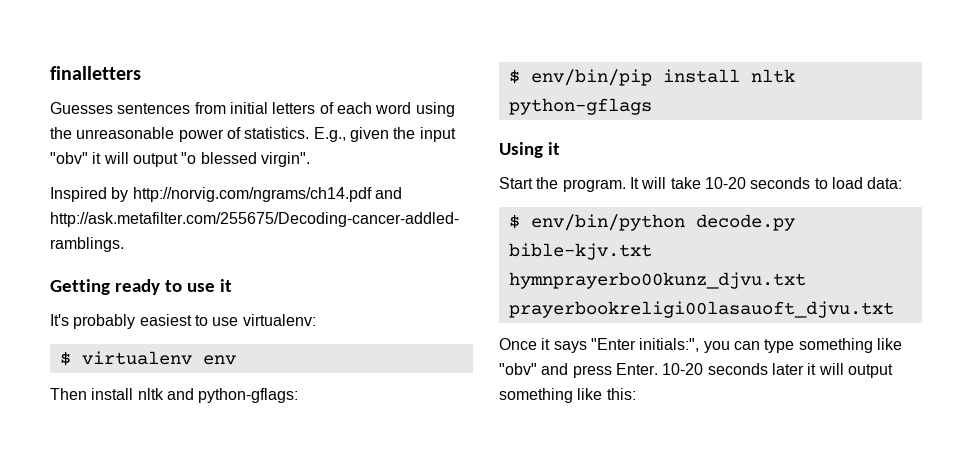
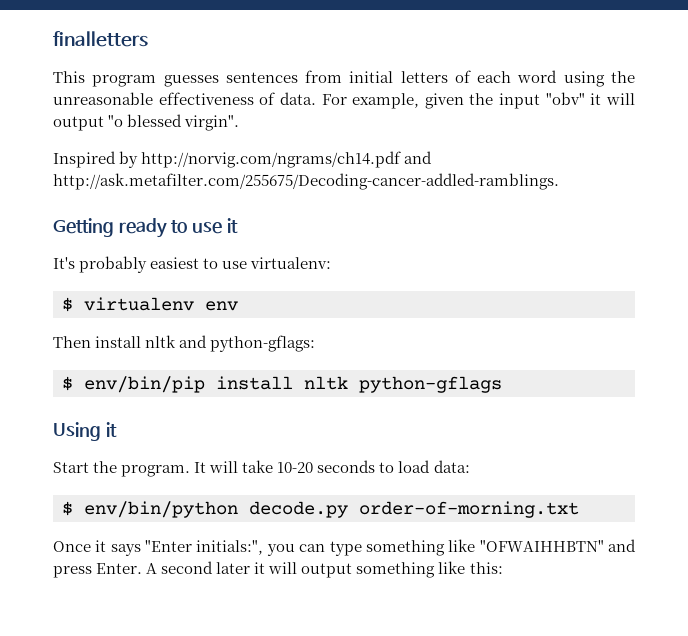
- Guesses sentences from initial letters of each word using the unreasonable power of statistics. E.g., given the input "obv" it will output "o blessed virgin".
+ This program guesses sentences from initial letters of each word using the unreasonable effectiveness of data. For example, given the input "obv" it will output "o blessed virgin".
- $ env/bin/python decode.py bible-kjv.txt hymnprayerbo00kunz_djvu.txt prayerbookreligi00lasauoft_djvu.txt
+ $ env/bin/python decode.py order-of-morning.txt
- Once it says "Enter initials:", you can type something like "obv" and press Enter.
+ Once it says "Enter initials:", you can type something like "OFWAIHHBTN" and press Enter.
- 10-20 seconds later it will output something like this:
+ A second later it will output something like this:

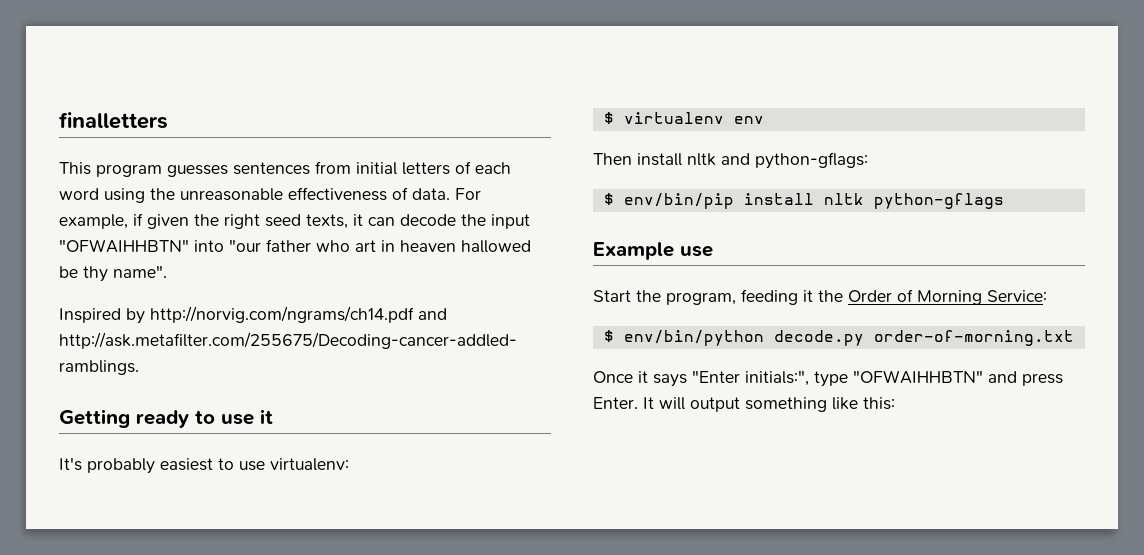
- For example, given the input "obv" it will output "o blessed virgin".
+ For example, if given the right seed texts, it can decode the input "OFWAIHHBTN" into "our father who art in heaven hallowed be thy name".
- Using it
+ Example use
- Start the program. It will take 10-20 seconds to load data:
+ Start the program, feeding it the Order of Morning Service:
- Once it says "Enter initials:", you can type something like "OFWAIHHBTN" and press Enter. A second later it will output something like this:
+ Once it says "Enter initials:", type "OFWAIHHBTN" and press Enter. It will output something like this:

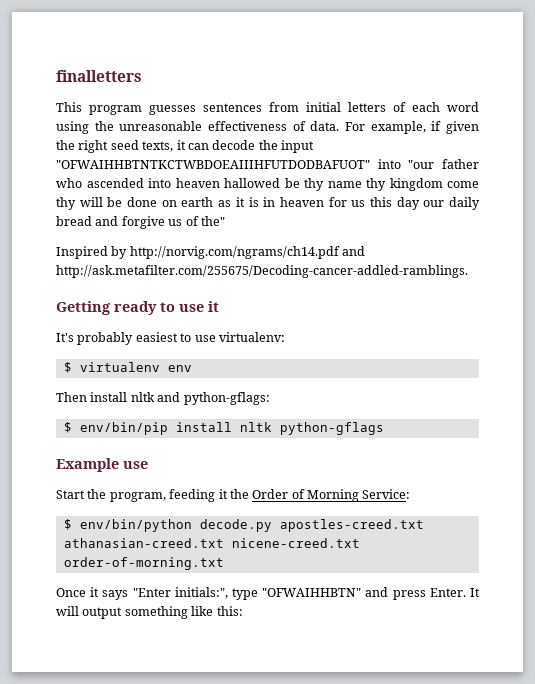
- For example, if given the right seed texts, it can decode the input "OFWAIHHBTN" into "our father who art in heaven hallowed be thy name".
+ For example, if given the right seed texts, it can decode the input "OFWAIHHBTNTKCTWBDOEAIIIHFUTDODBAFUOT" into "our father who ascended into heaven hallowed be thy name thy kingdom come thy will be done on earth as it is in heaven for us this day our daily bread and forgive us of the"
- $ env/bin/python decode.py order-of-morning.txt
+ $ env/bin/python decode.py apostles-creed.txt athanasian-creed.txt nicene-creed.txt order-of-morning.txt

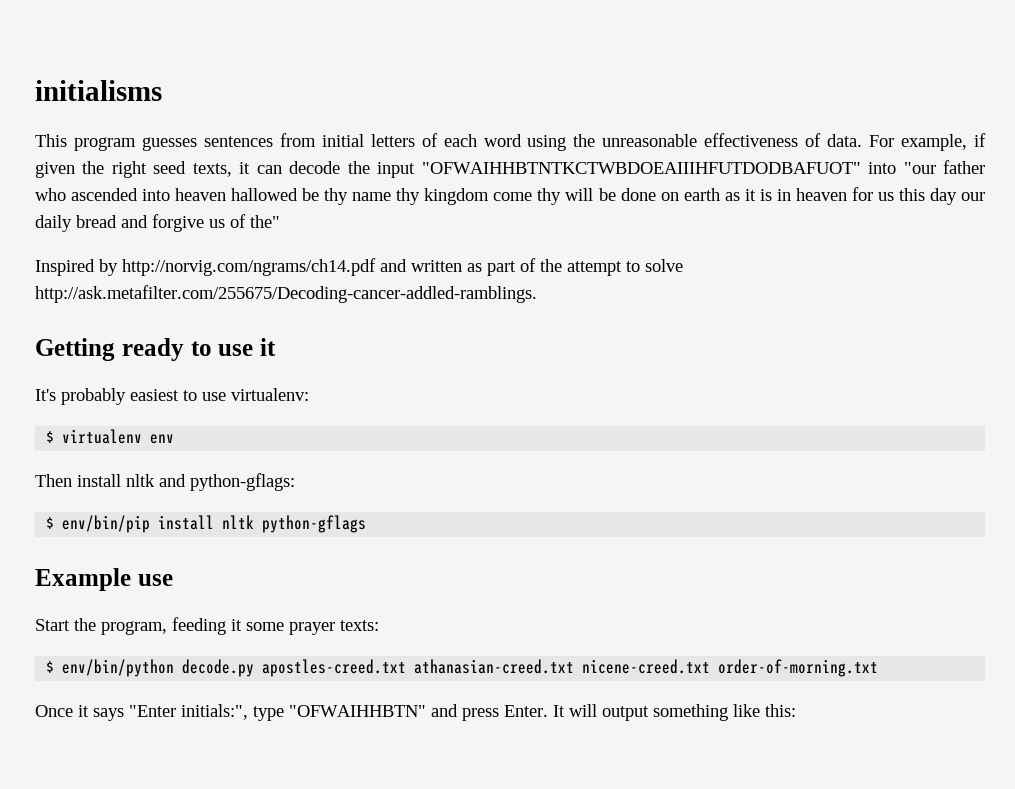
- finalletters
+ initialisms
- Inspired by http://norvig.com/ngrams/ch14.pdf and http://ask.metafilter.com/255675/Decoding-cancer-addled-ramblings.
+ Inspired by http://norvig.com/ngrams/ch14.pdf and written as part of the attempt to solve http://ask.metafilter.com/255675/Decoding-cancer-addled-ramblings.
- Start the program, feeding it the Order of Morning Service:
+ Start the program, feeding it some prayer texts:

